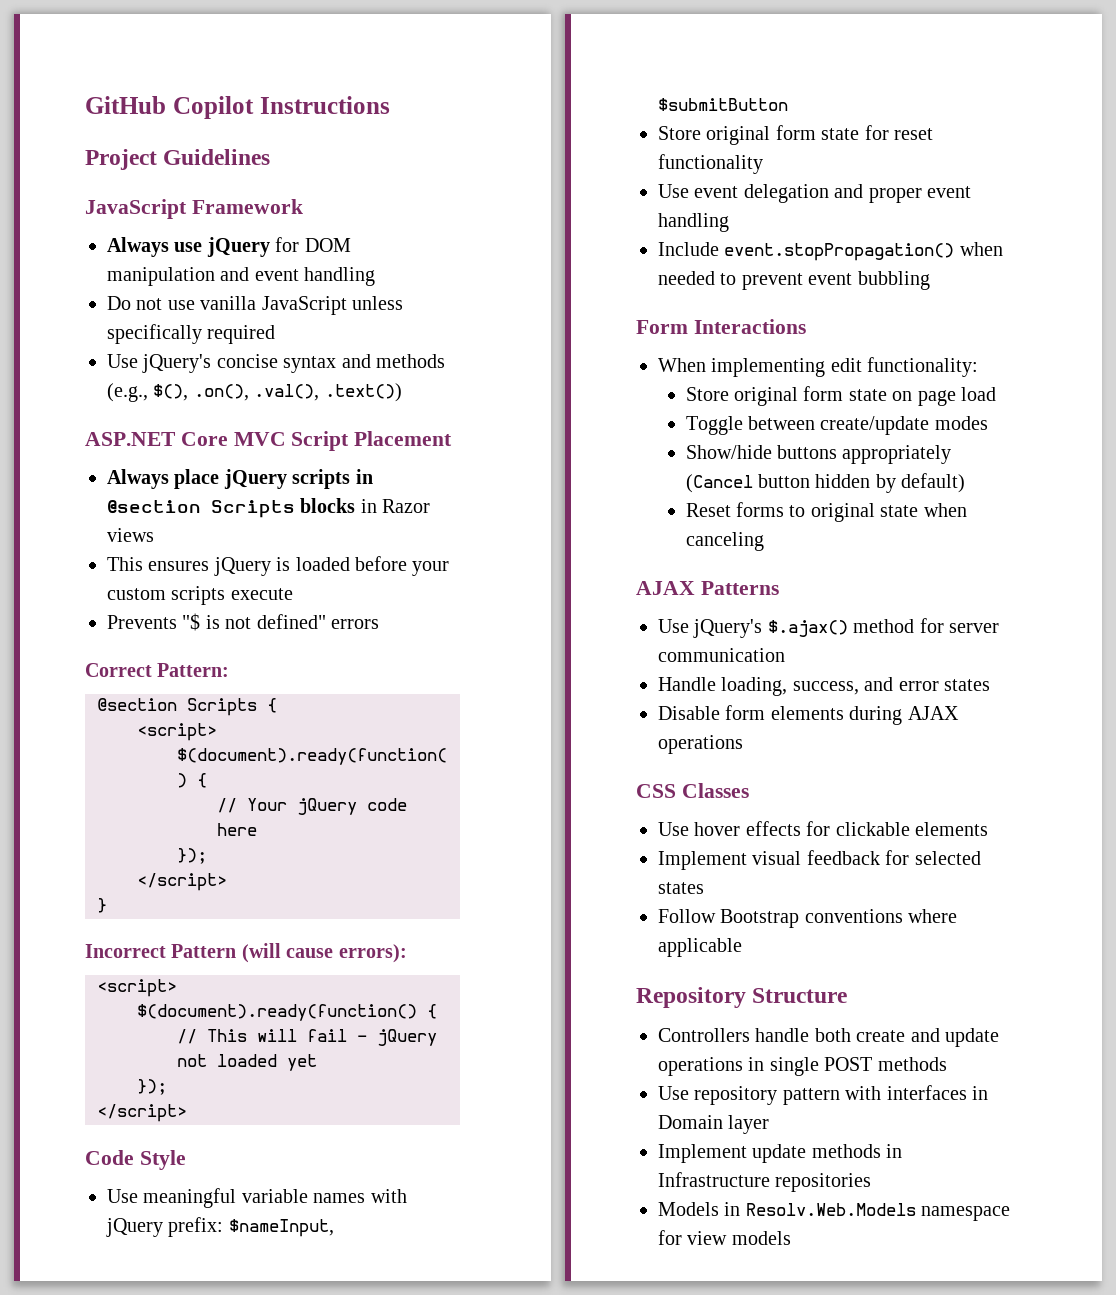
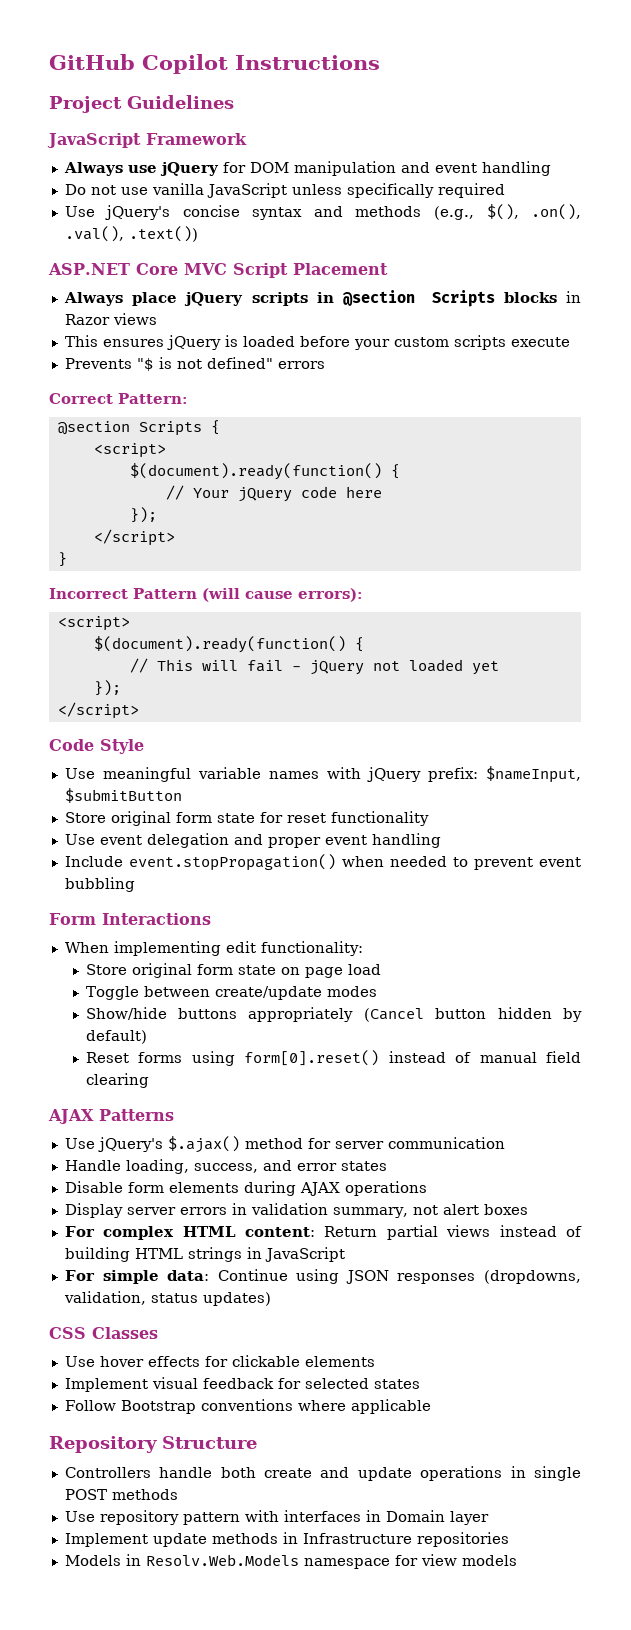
- Reset forms to original state when canceling
+ Reset forms using form[0].reset() instead of manual field clearing
+ Display server errors in validation summary, not alert boxes
+ For complex HTML content: Return partial views instead of building HTML strings in JavaScript
+ For simple data: Continue using JSON responses (dropdowns, validation, status updates)

